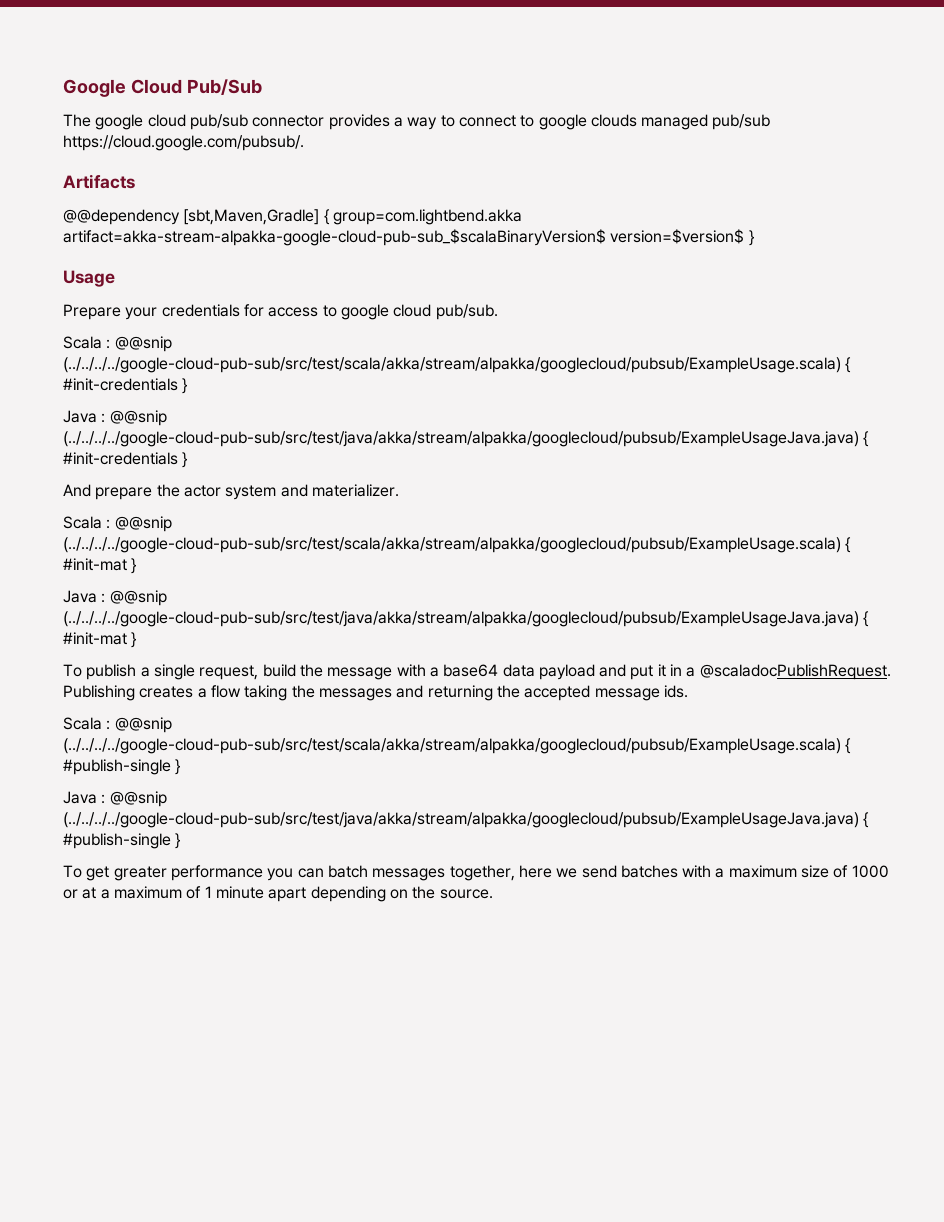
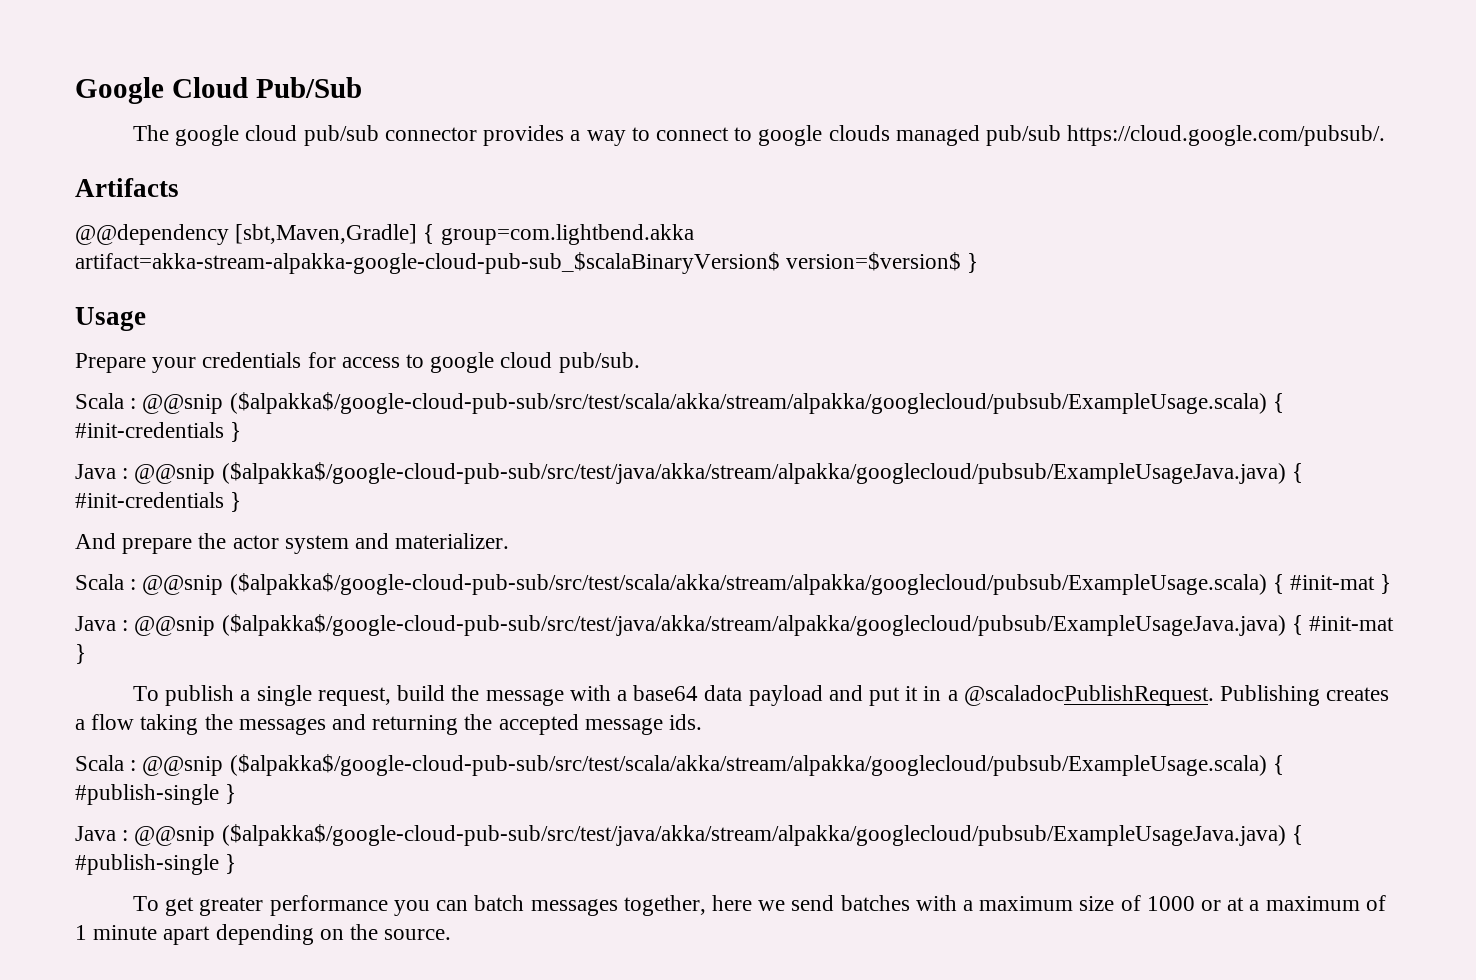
- Scala : @@snip (../../../../google-cloud-pub-sub/src/test/scala/akka/stream/alpakka/googlecloud/pubsub/ExampleUsage.scala) { #init-credentials }
+ Scala : @@snip ($alpakka$/google-cloud-pub-sub/src/test/scala/akka/stream/alpakka/googlecloud/pubsub/ExampleUsage.scala) { #init-credentials }
- Java : @@snip (../../../../google-cloud-pub-sub/src/test/java/akka/stream/alpakka/googlecloud/pubsub/ExampleUsageJava.java) { #init-credentials }
+ Java : @@snip ($alpakka$/google-cloud-pub-sub/src/test/java/akka/stream/alpakka/googlecloud/pubsub/ExampleUsageJava.java) { #init-credentials }
- Scala : @@snip (../../../../google-cloud-pub-sub/src/test/scala/akka/stream/alpakka/googlecloud/pubsub/ExampleUsage.scala) { #init-mat }
+ Scala : @@snip ($alpakka$/google-cloud-pub-sub/src/test/scala/akka/stream/alpakka/googlecloud/pubsub/ExampleUsage.scala) { #init-mat }
- Java : @@snip (../../../../google-cloud-pub-sub/src/test/java/akka/stream/alpakka/googlecloud/pubsub/ExampleUsageJava.java) { #init-mat }
+ Java : @@snip ($alpakka$/google-cloud-pub-sub/src/test/java/akka/stream/alpakka/googlecloud/pubsub/ExampleUsageJava.java) { #init-mat }
- Scala : @@snip (../../../../google-cloud-pub-sub/src/test/scala/akka/stream/alpakka/googlecloud/pubsub/ExampleUsage.scala) { #publish-single }
+ Scala : @@snip ($alpakka$/google-cloud-pub-sub/src/test/scala/akka/stream/alpakka/googlecloud/pubsub/ExampleUsage.scala) { #publish-single }
- Java : @@snip (../../../../google-cloud-pub-sub/src/test/java/akka/stream/alpakka/googlecloud/pubsub/ExampleUsageJava.java) { #publish-single }
+ Java : @@snip ($alpakka$/google-cloud-pub-sub/src/test/java/akka/stream/alpakka/googlecloud/pubsub/ExampleUsageJava.java) { #publish-single }

